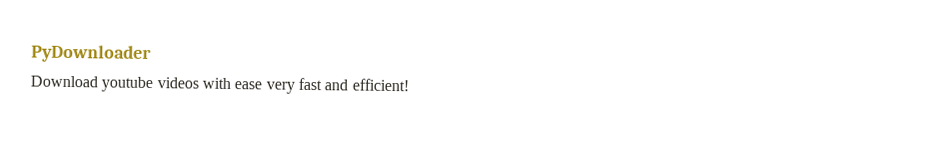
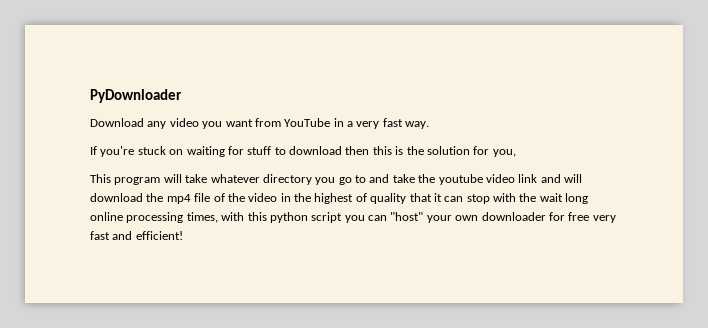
- Download youtube videos with ease very fast and efficient!
+ Download any video you want from YouTube in a very fast way.
+ If you're stuck on waiting for stuff to download then this is the solution for you,
+ This program will take whatever directory you go to and take the youtube video link and will download the mp4 file of the video in the highest of quality that it can stop with the wait long online processing times, with this python script you can "host" your own downloader for free very fast and efficient!

